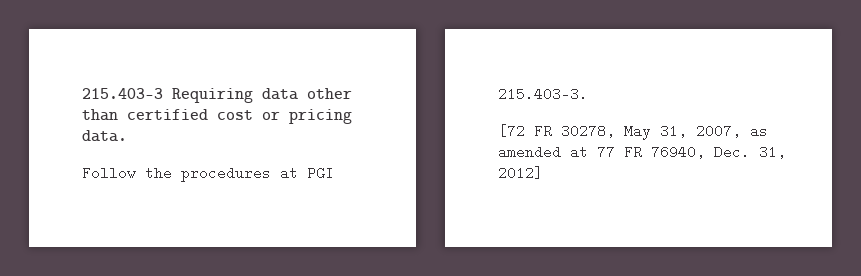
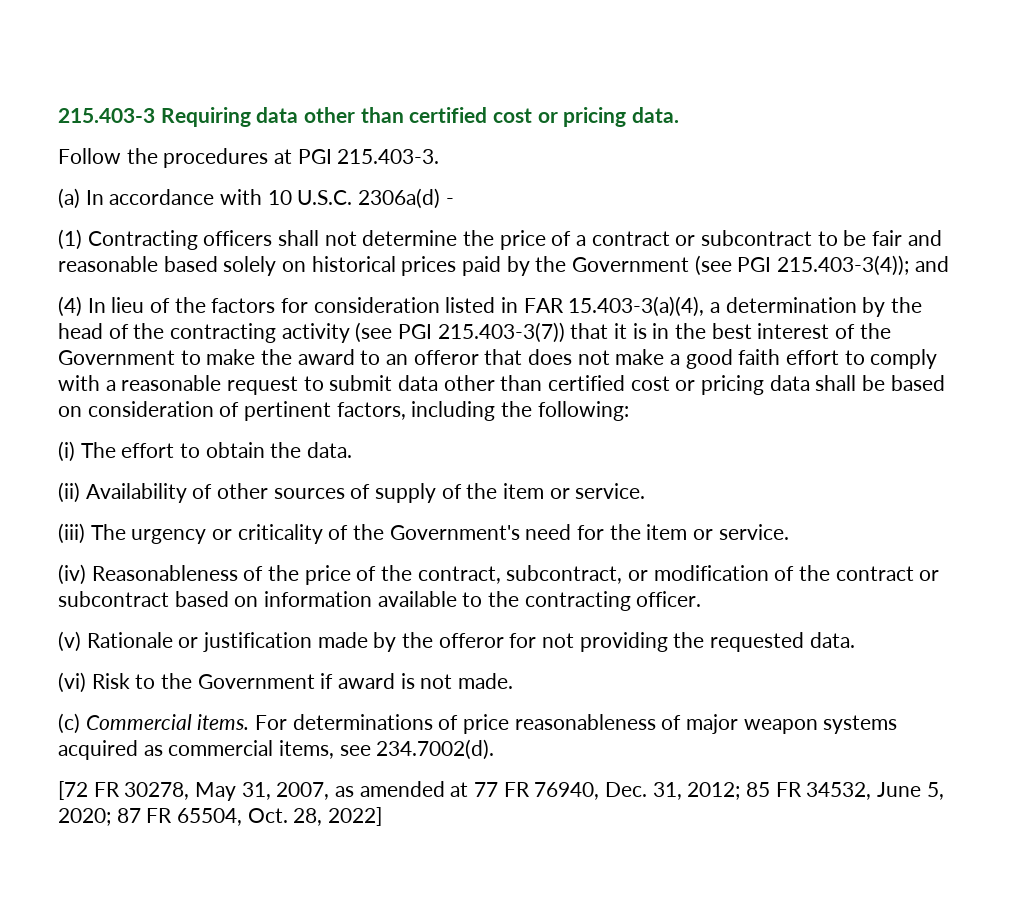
+ (a) In accordance with 10 U.S.C. 2306a(d) -
+ (1) Contracting officers shall not determine the price of a contract or subcontract to be fair and reasonable based solely on historical prices paid by the Government (see PGI 215.403-3(4)); and
+ (4) In lieu of the factors for consideration listed in FAR 15.403-3(a)(4), a determination by the head of the contracting activity (see PGI 215.403-3(7)) that it is in the best interest of the Government to make the award to an offeror that does not make a good faith effort to comply with a reasonable request to submit data other than certified cost or pricing data shall be based on consideration of pertinent factors, including the following:
+ (i) The effort to obtain the data.
+ (ii) Availability of other sources of supply of the item or service.
+ (iii) The urgency or criticality of the Government's need for the item or service.
+ (iv) Reasonableness of the price of the contract, subcontract, or modification of the contract or subcontract based on information available to the contracting officer.
+ (v) Rationale or justification made by the offeror for not providing the requested data.
+ (vi) Risk to the Government if award is not made.
+ (c) Commercial items. For determinations of price reasonableness of major weapon systems acquired as commercial items, see 234.7002(d).
- [72 FR 30278, May 31, 2007, as amended at 77 FR 76940, Dec. 31, 2012]
+ [72 FR 30278, May 31, 2007, as amended at 77 FR 76940, Dec. 31, 2012; 85 FR 34532, June 5, 2020; 87 FR 65504, Oct. 28, 2022]

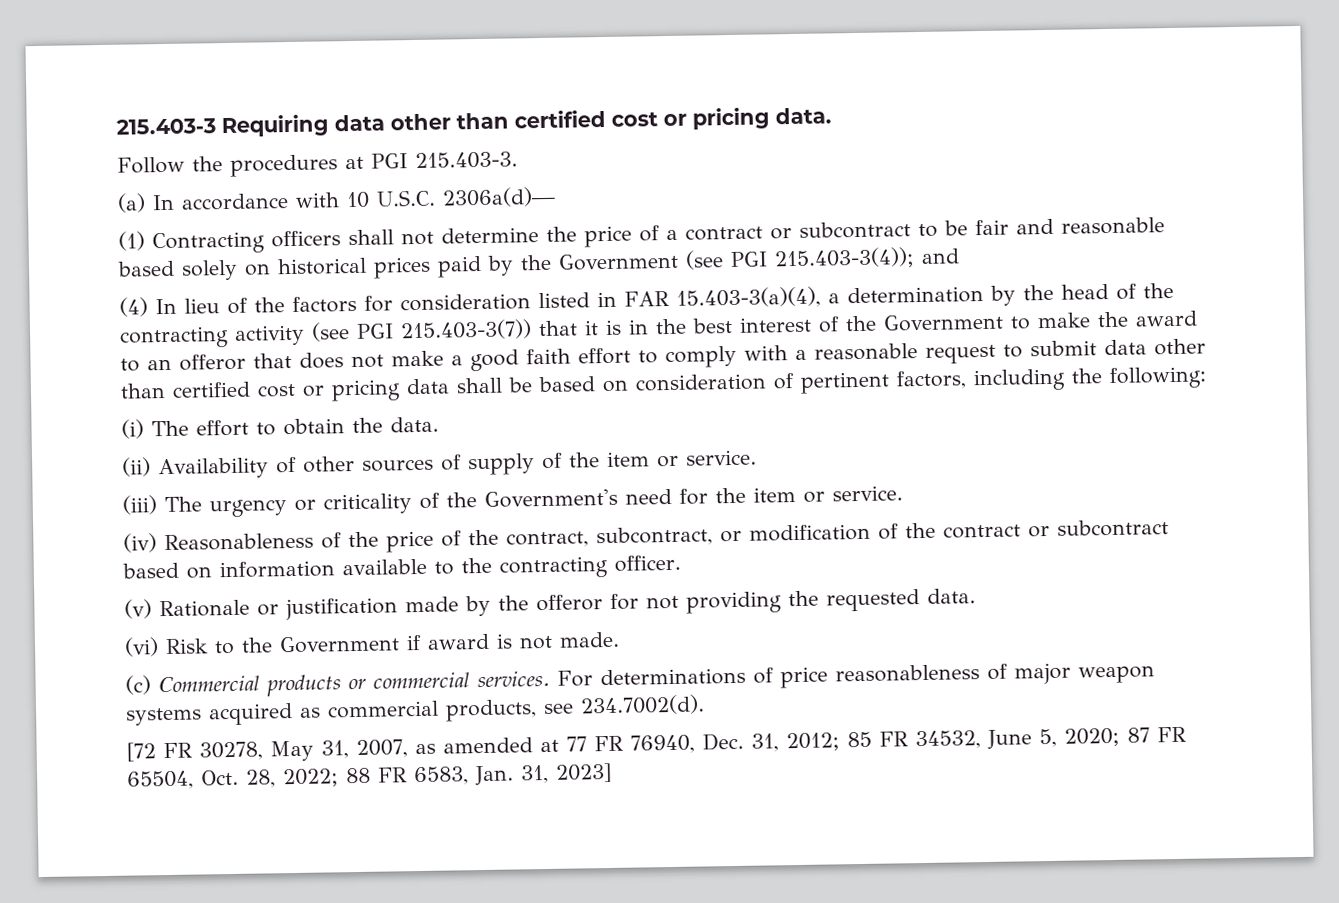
- (a) In accordance with 10 U.S.C. 2306a(d) -
+ (a) In accordance with 10 U.S.C. 2306a(d)—
- (c) Commercial items.
+ (c) Commercial products or commercial services.
- For determinations of price reasonableness of major weapon systems acquired as commercial items, see 234.7002(d).
+ For determinations of price reasonableness of major weapon systems acquired as commercial products, see 234.7002(d).
- [72 FR 30278, May 31, 2007, as amended at 77 FR 76940, Dec. 31, 2012; 85 FR 34532, June 5, 2020; 87 FR 65504, Oct. 28, 2022]
+ [72 FR 30278, May 31, 2007, as amended at 77 FR 76940, Dec. 31, 2012; 85 FR 34532, June 5, 2020; 87 FR 65504, Oct. 28, 2022; 88 FR 6583, Jan. 31, 2023]

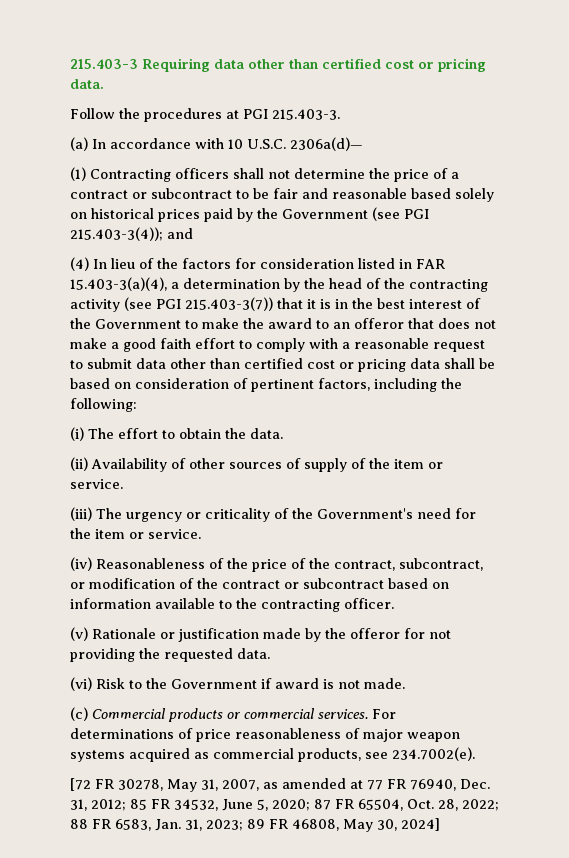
- For determinations of price reasonableness of major weapon systems acquired as commercial products, see 234.7002(d).
+ For determinations of price reasonableness of major weapon systems acquired as commercial products, see 234.7002(e).
- [72 FR 30278, May 31, 2007, as amended at 77 FR 76940, Dec. 31, 2012; 85 FR 34532, June 5, 2020; 87 FR 65504, Oct. 28, 2022; 88 FR 6583, Jan. 31, 2023]
+ [72 FR 30278, May 31, 2007, as amended at 77 FR 76940, Dec. 31, 2012; 85 FR 34532, June 5, 2020; 87 FR 65504, Oct. 28, 2022; 88 FR 6583, Jan. 31, 2023; 89 FR 46808, May 30, 2024]

